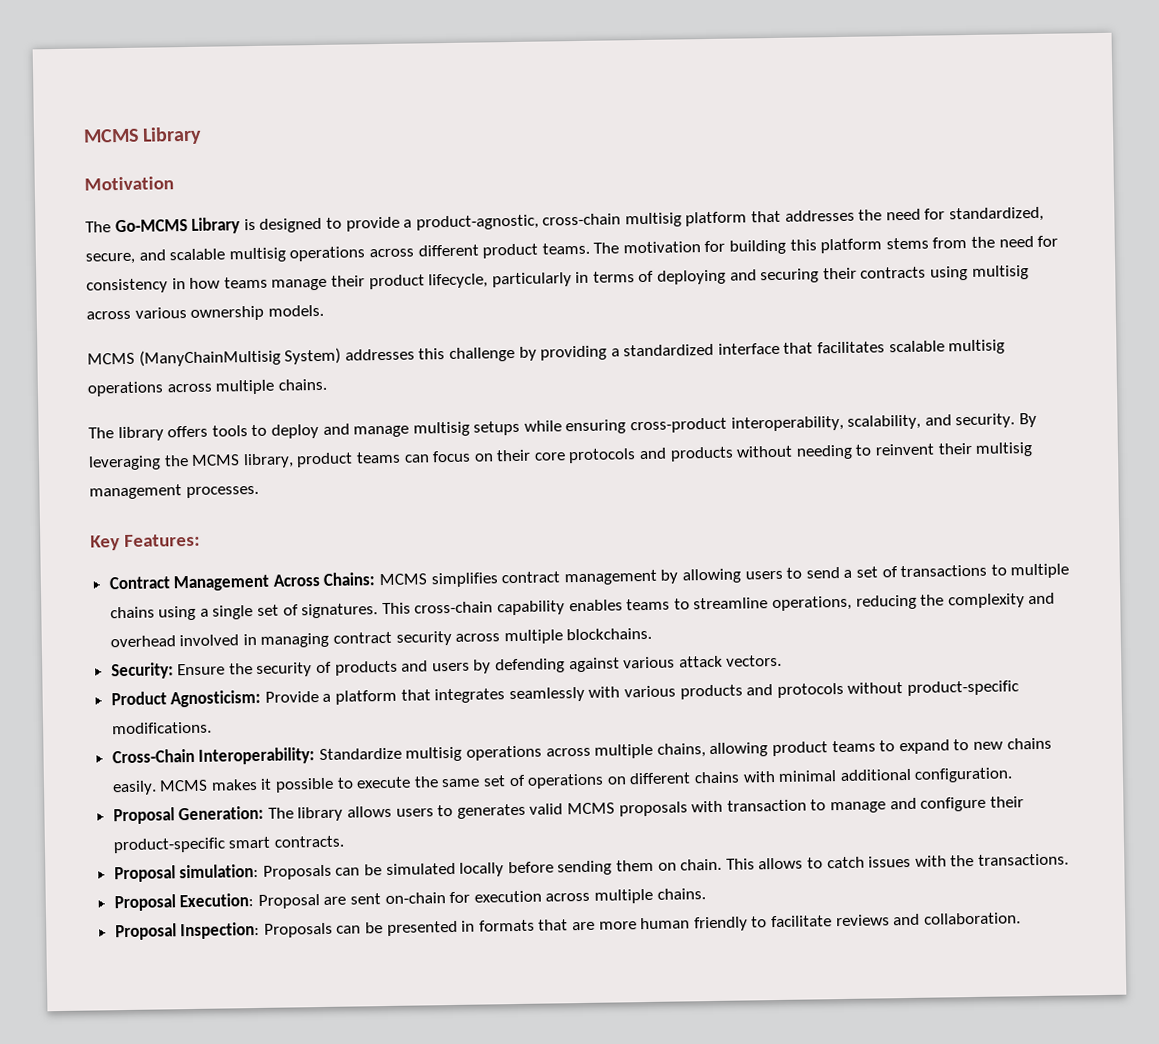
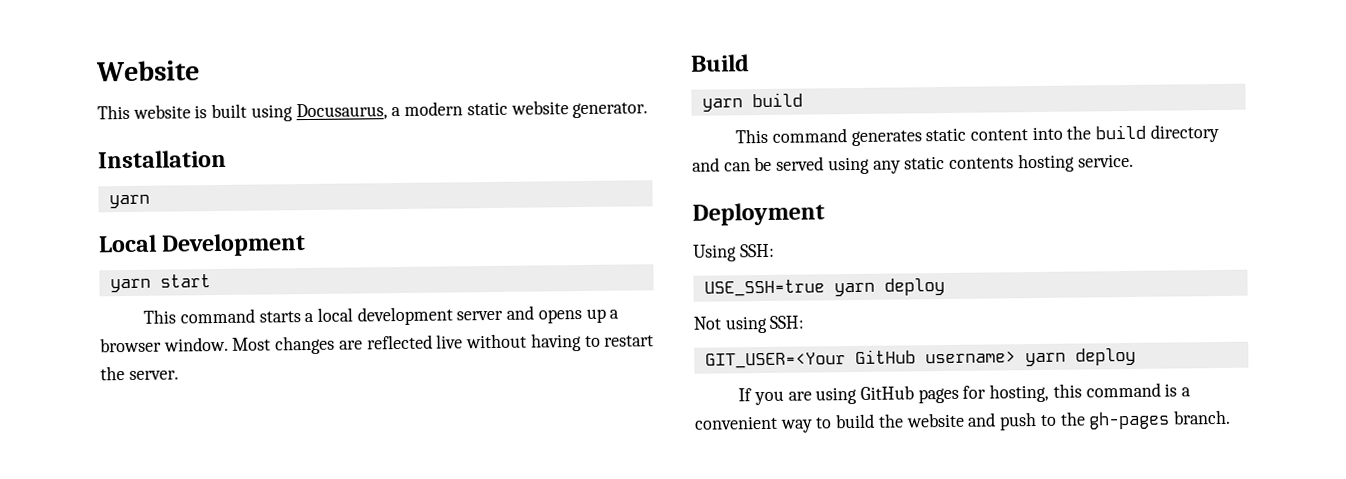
- MCMS Library
- Motivation
- The Go-MCMS Library is designed to provide a product-agnostic, cross-chain multisig platform that addresses the need for standardized, secure, and scalable multisig operations across different product teams. The motivation for building this platform stems from the need for consistency in how teams manage their product lifecycle, particularly in terms of deploying and securing their contracts using multisig across various ownership models.
- MCMS (ManyChainMultisig System) addresses this challenge by providing a standardized interface that facilitates scalable multisig operations across multiple chains.
- The library offers tools to deploy and manage multisig setups while ensuring cross-product interoperability, scalability, and security. By leveraging the MCMS library, product teams can focus on their core protocols and products without needing to reinvent their multisig management processes.
- Key Features:
- Contract Management Across Chains: MCMS simplifies contract management by allowing users to send a set of transactions to multiple chains using a single set of signatures. This cross-chain capability enables teams to streamline operations, reducing the complexity and overhead involved in managing contract security across multiple blockchains.
- Security: Ensure the security of products and users by defending against various attack vectors.
- Product Agnosticism: Provide a platform that integrates seamlessly with various products and protocols without product-specific modifications.
- Cross-Chain Interoperability: Standardize multisig operations across multiple chains, allowing product teams to expand to new chains easily. MCMS makes it possible to execute the same set of operations on different chains with minimal additional configuration.
- Proposal Generation: The library allows users to generates valid MCMS proposals with transaction to manage and configure their product-specific smart contracts.
- Proposal simulation: Proposals can be simulated locally before sending them on chain. This allows to catch issues with the transactions.
- Proposal Execution: Proposal are sent on-chain for execution across multiple chains.
- Proposal Inspection: Proposals can be presented in formats that are more human friendly to facilitate reviews and collaboration.
+ Website
+ This website is built using Docusaurus, a modern static website generator.
+ Installation
+ yarn
+ Local Development
+ yarn start
+ This command starts a local development server and opens up a browser window. Most changes are reflected live without having to restart the server.
+ Build
+ yarn build
+ This command generates static content into the build directory and can be served using any static contents hosting service.
+ Deployment
+ Using SSH:
+ USE_SSH=true yarn deploy
+ Not using SSH:
+ GIT_USER=<Your GitHub username> yarn deploy
+ If you are using GitHub pages for hosting, this command is a convenient way to build the website and push to the gh-pages branch.

